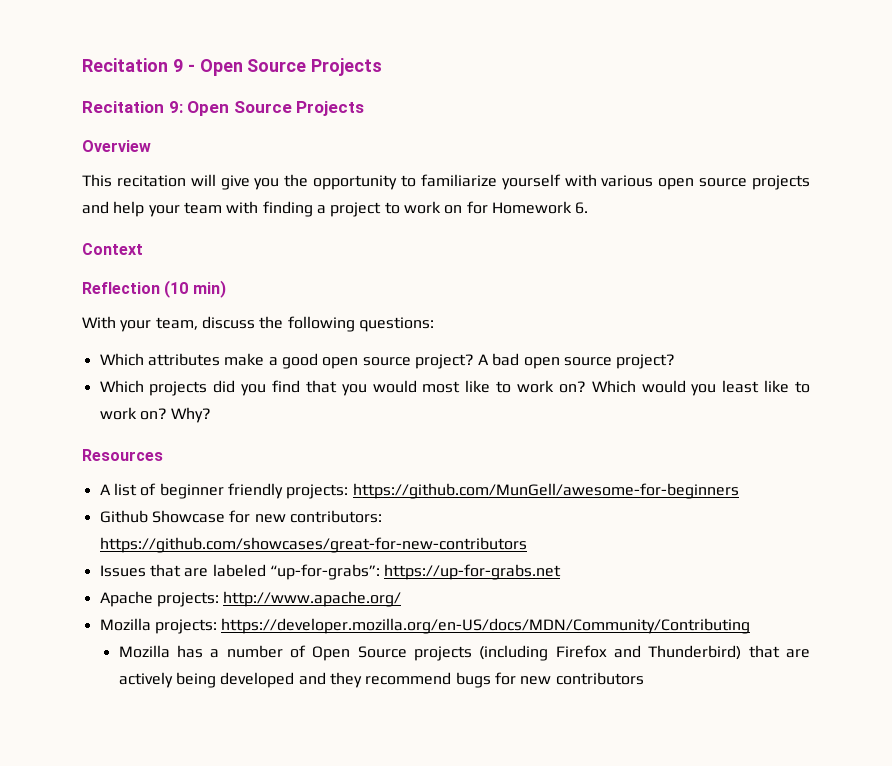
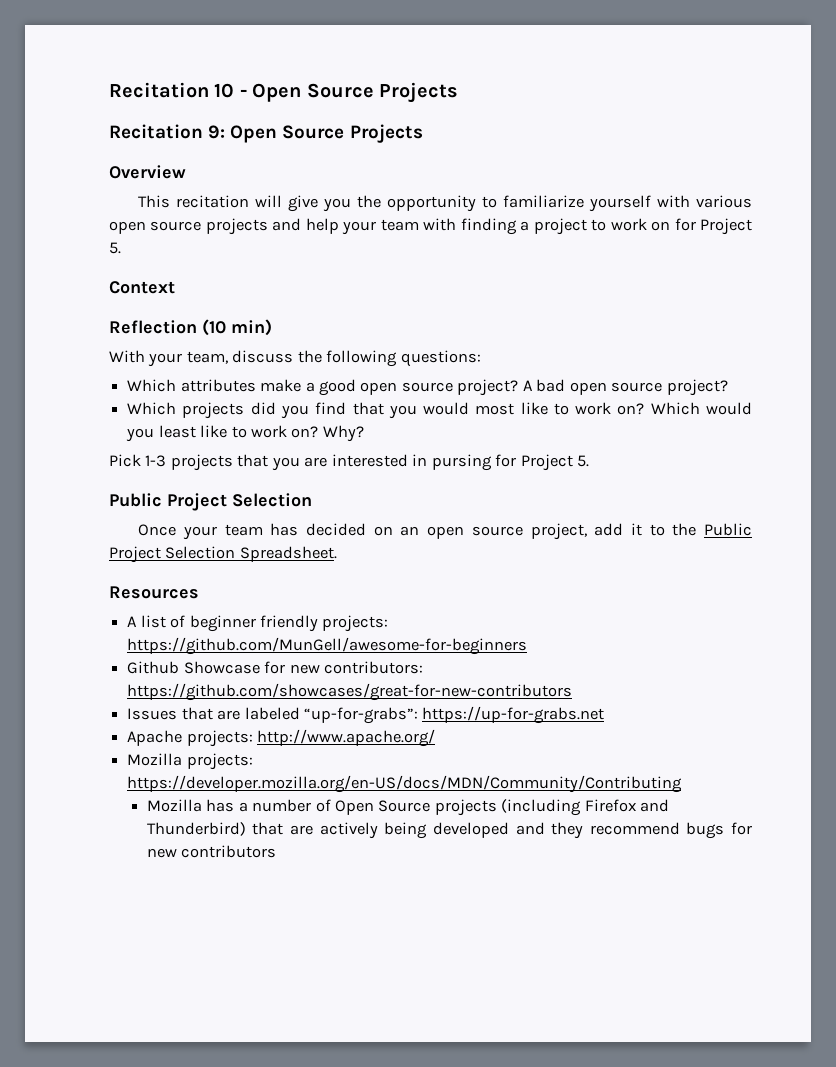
- Recitation 9 - Open Source Projects
+ Recitation 10 - Open Source Projects
- This recitation will give you the opportunity to familiarize yourself with various open source projects and help your team with finding a project to work on for Homework 6.
+ This recitation will give you the opportunity to familiarize yourself with various open source projects and help your team with finding a project to work on for Project 5.
+ Pick 1-3 projects that you are interested in pursing for Project 5.
+ Public Project Selection
+ Once your team has decided on an open source project, add it to the Public Project Selection Spreadsheet.

